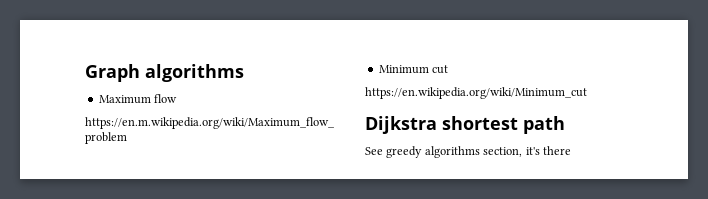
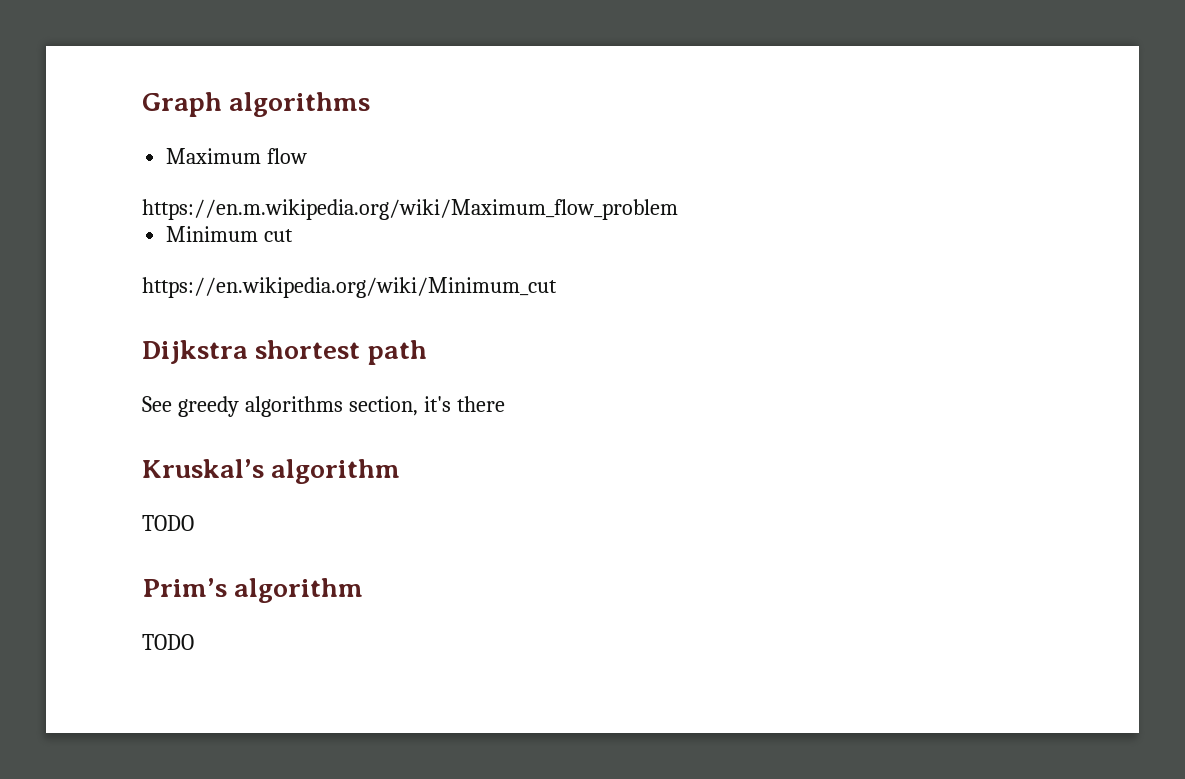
+ Kruskal’s algorithm
+ TODO
+ Prim’s algorithm
+ TODO

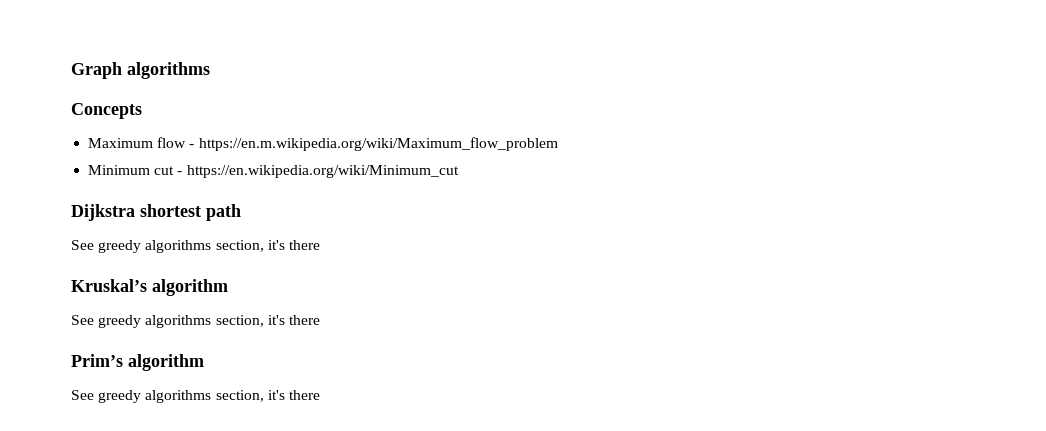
+ Concepts
- Maximum flow
- https://en.m.wikipedia.org/wiki/Maximum_flow_problem
+ Maximum flow - https://en.m.wikipedia.org/wiki/Maximum_flow_problem
- Minimum cut
- https://en.wikipedia.org/wiki/Minimum_cut
+ Minimum cut - https://en.wikipedia.org/wiki/Minimum_cut
  Kruskal’s algorithm
- TODO
+ See greedy algorithms section, it's there
  Prim’s algorithm
- TODO
+ See greedy algorithms section, it's there

